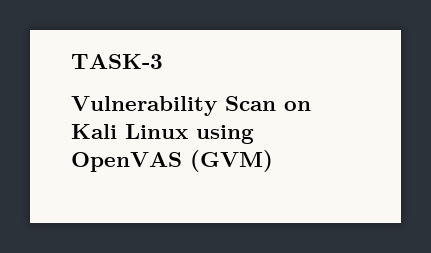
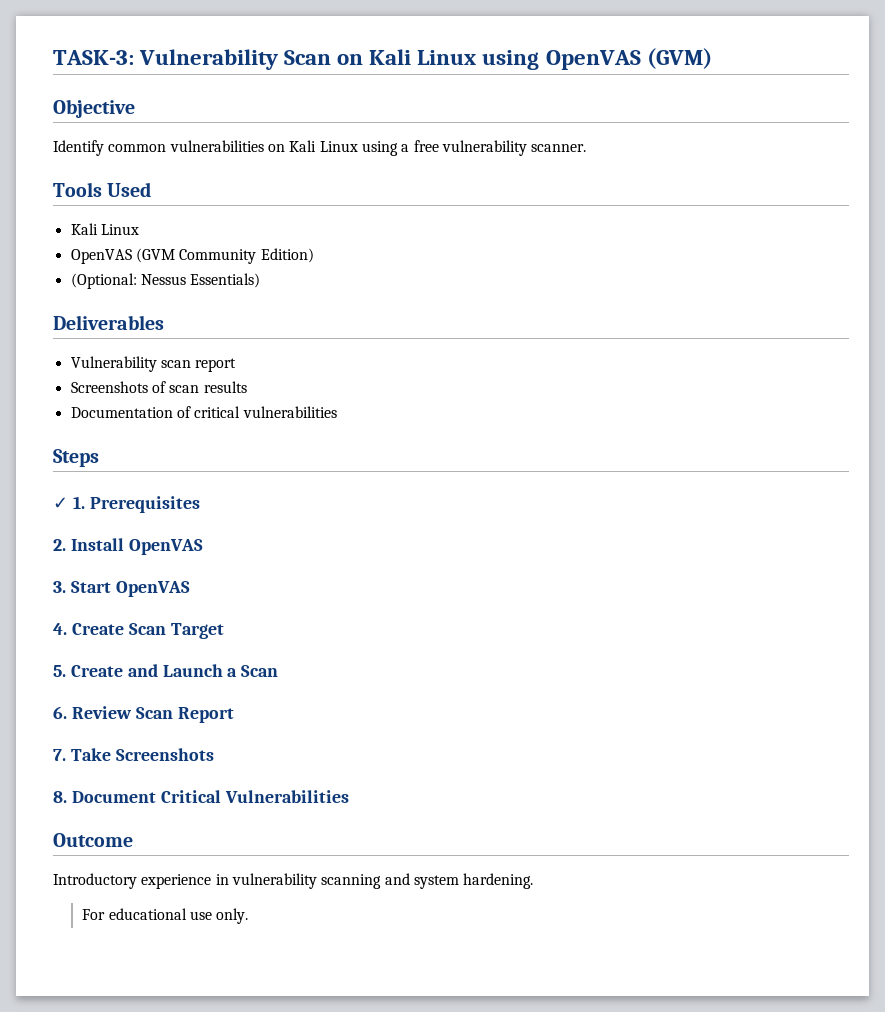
- TASK-3
- Vulnerability Scan on Kali Linux using OpenVAS (GVM)
+ TASK-3: Vulnerability Scan on Kali Linux using OpenVAS (GVM)
+ Objective
+ Identify common vulnerabilities on Kali Linux using a free vulnerability scanner.
+ Tools Used
+ Kali Linux
+ OpenVAS (GVM Community Edition)
+ (Optional: Nessus Essentials)
+ Deliverables
+ Vulnerability scan report
+ Screenshots of scan results
+ Documentation of critical vulnerabilities
+ Steps
+ ✓ 1. Prerequisites
+ 2. Install OpenVAS
+ 3. Start OpenVAS
+ 4. Create Scan Target
+ 5. Create and Launch a Scan
+ 6. Review Scan Report
+ 7. Take Screenshots
+ 8. Document Critical Vulnerabilities
+ Outcome
+ Introductory experience in vulnerability scanning and system hardening.
+ For educational use only.

